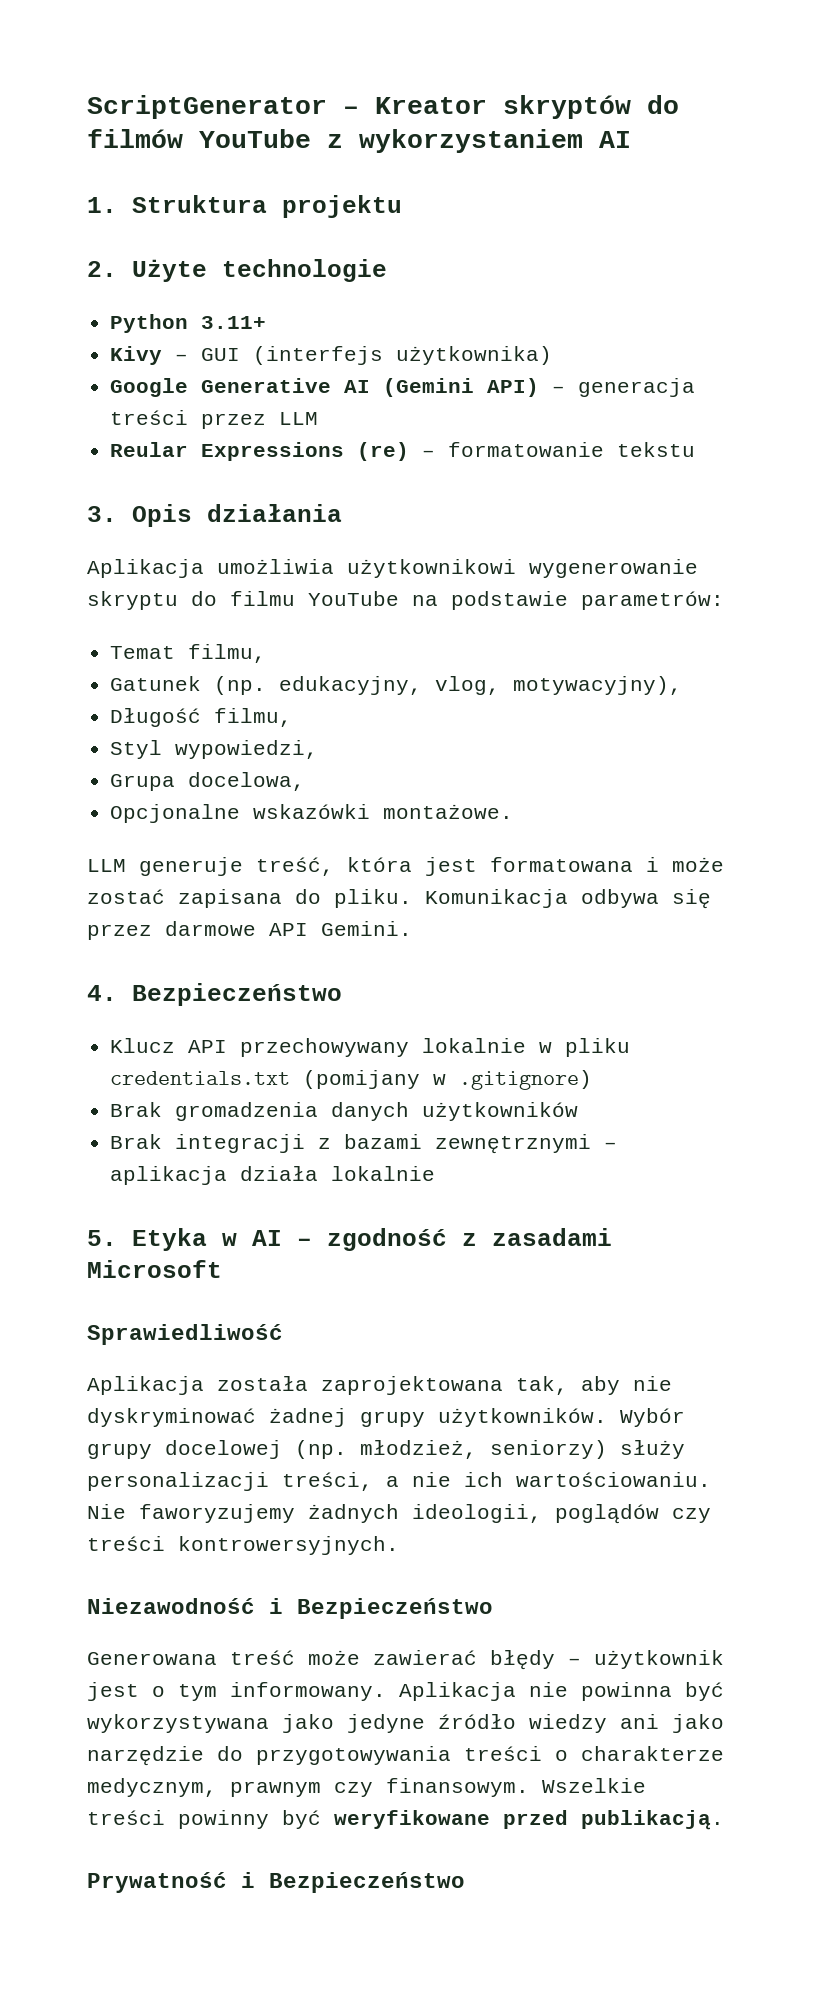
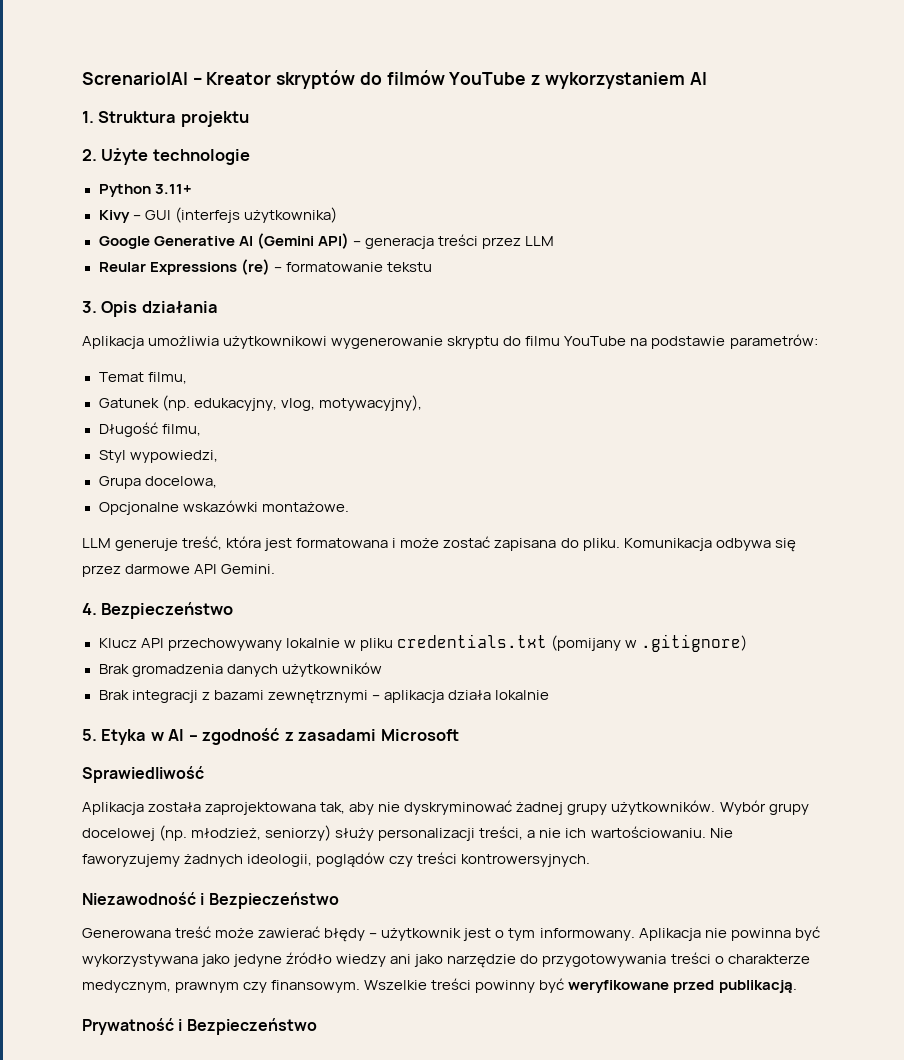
- ScriptGenerator – Kreator skryptów do filmów YouTube z wykorzystaniem AI
+ Screnario|AI – Kreator skryptów do filmów YouTube z wykorzystaniem AI

